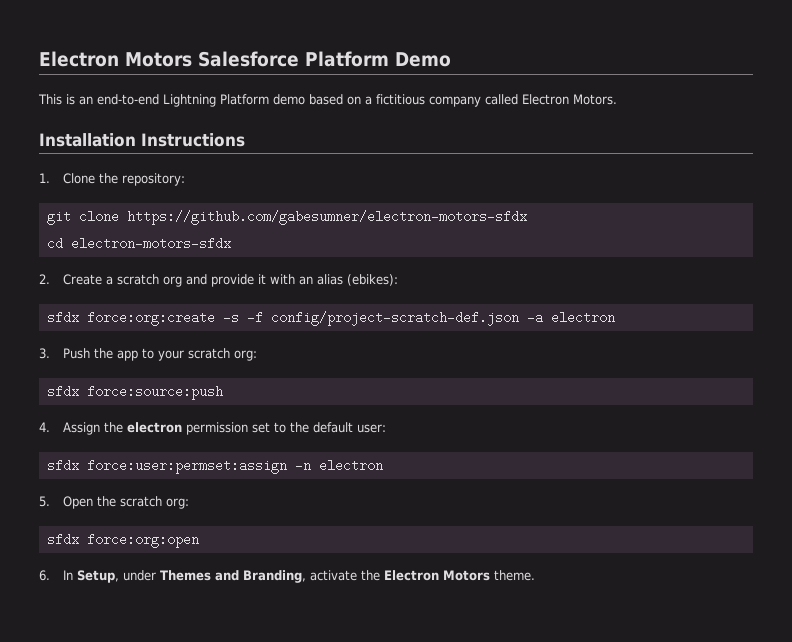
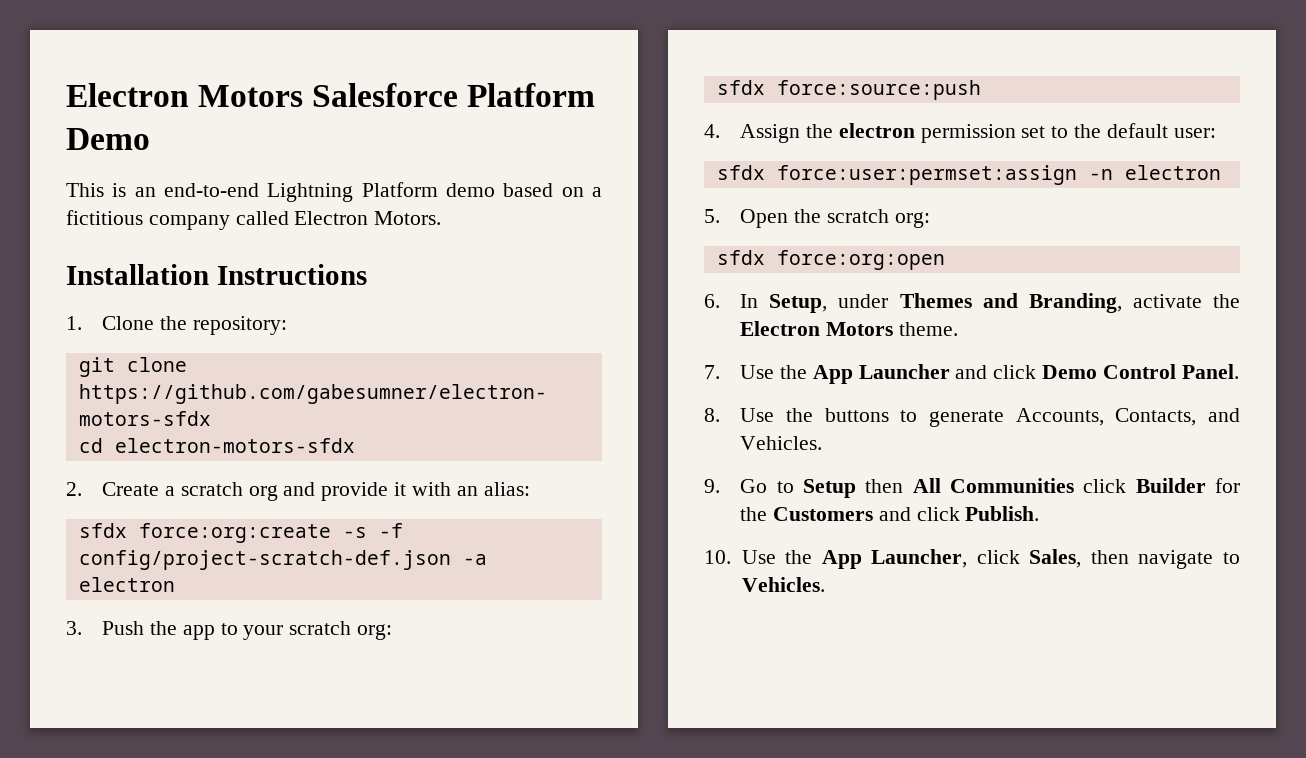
- 2. Create a scratch org and provide it with an alias (ebikes):
+ 2. Create a scratch org and provide it with an alias:
+ 7. Use the App Launcher and click Demo Control Panel.
+ 8. Use the buttons to generate Accounts, Contacts, and Vehicles.
+ 9. Go to Setup then All Communities click Builder for the Customers and click Publish.
+ 10. Use the App Launcher, click Sales, then navigate to Vehicles.

